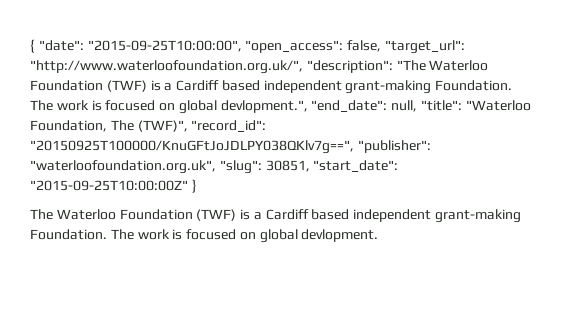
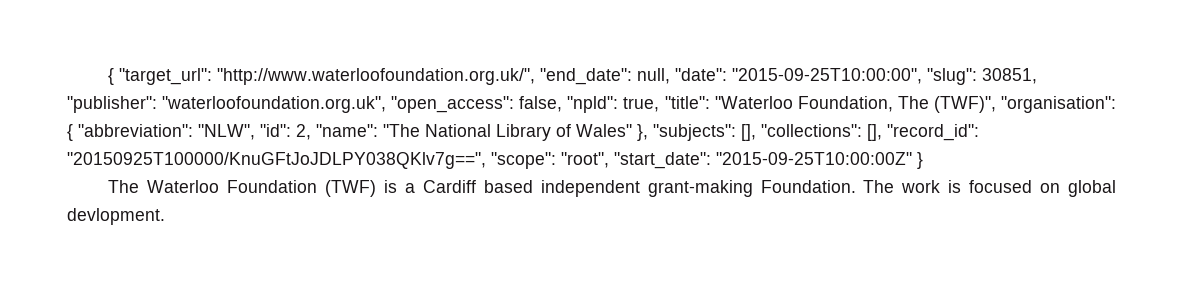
- { "date": "2015-09-25T10:00:00", "open_access": false, "target_url": "http://www.waterloofoundation.org.uk/", "description": "The Waterloo Foundation (TWF) is a Cardiff based independent grant-making Foundation. The work is focused on global devlopment.", "end_date": null, "title": "Waterloo Foundation, The (TWF)", "record_id": "20150925T100000/KnuGFtJoJDLPY038QKlv7g==", "publisher": "waterloofoundation.org.uk", "slug": 30851, "start_date": "2015-09-25T10:00:00Z" }
+ { "target_url": "http://www.waterloofoundation.org.uk/", "end_date": null, "date": "2015-09-25T10:00:00", "slug": 30851, "publisher": "waterloofoundation.org.uk", "open_access": false, "npld": true, "title": "Waterloo Foundation, The (TWF)", "organisation": { "abbreviation": "NLW", "id": 2, "name": "The National Library of Wales" }, "subjects": [], "collections": [], "record_id": "20150925T100000/KnuGFtJoJDLPY038QKlv7g==", "scope": "root", "start_date": "2015-09-25T10:00:00Z" }

